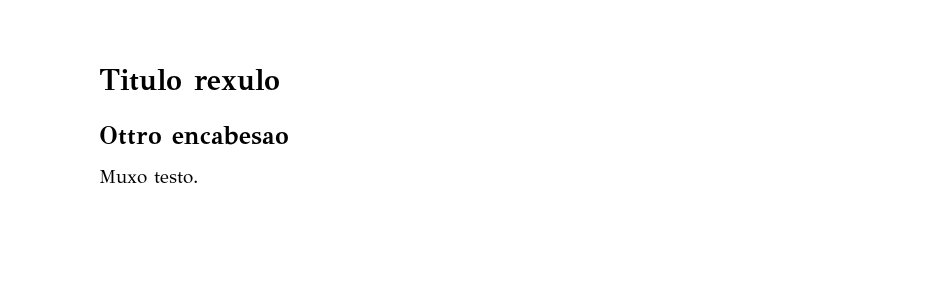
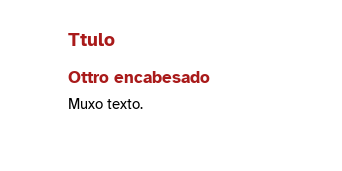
- Titulo rexulo
+ Ttulo
- Ottro encabesao
+ Ottro encabesado
- Muxo testo.
+ Muxo texto.

